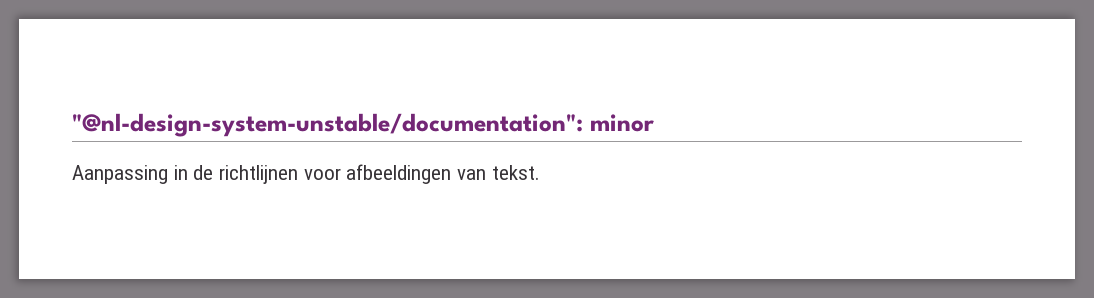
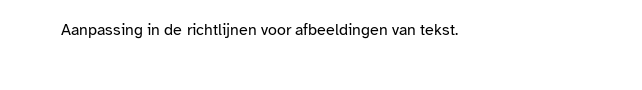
- "@nl-design-system-unstable/documentation": minor

